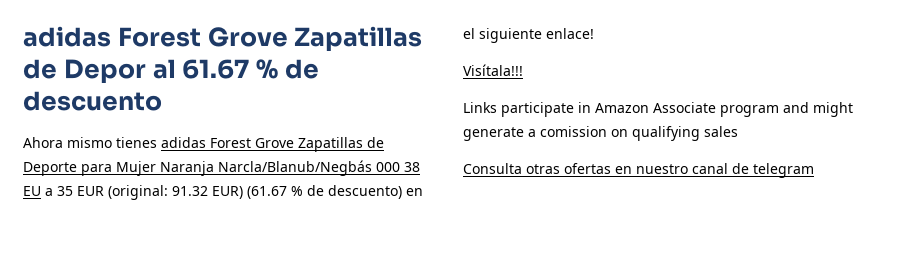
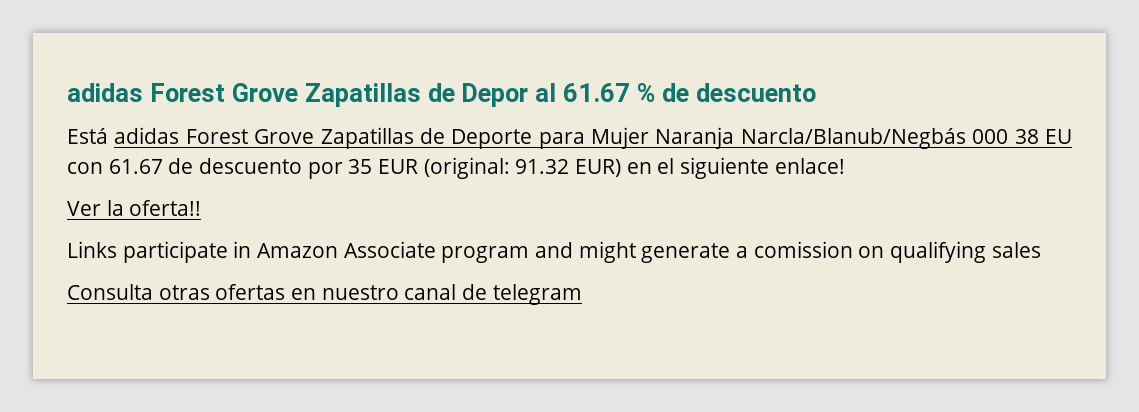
- Ahora mismo tienes adidas Forest Grove Zapatillas de Deporte para Mujer Naranja Narcla/Blanub/Negbás 000 38 EU a 35 EUR (original: 91.32 EUR) (61.67 % de descuento) en el siguiente enlace!
+ Está adidas Forest Grove Zapatillas de Deporte para Mujer Naranja Narcla/Blanub/Negbás 000 38 EU con 61.67 de descuento por 35 EUR (original: 91.32 EUR) en el siguiente enlace!
- Visítala!!!
+ Ver la oferta!!

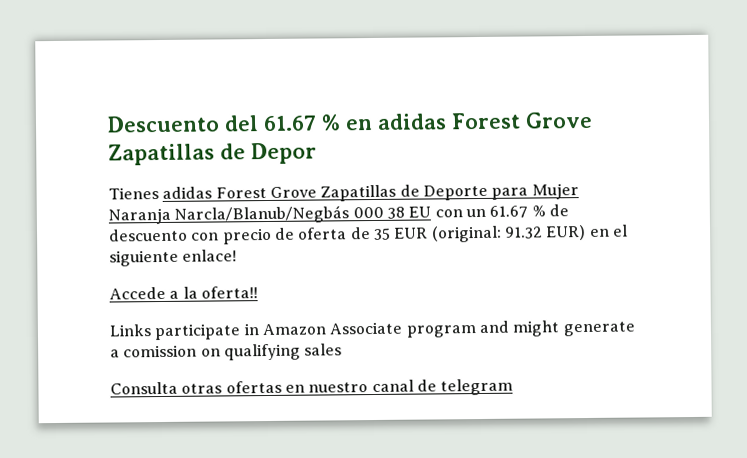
- adidas Forest Grove Zapatillas de Depor al 61.67 % de descuento
- Está adidas Forest Grove Zapatillas de Deporte para Mujer Naranja Narcla/Blanub/Negbás 000 38 EU con 61.67 de descuento por 35 EUR (original: 91.32 EUR) en el siguiente enlace!
+ Descuento del 61.67 % en adidas Forest Grove Zapatillas de Depor
+ Tienes adidas Forest Grove Zapatillas de Deporte para Mujer Naranja Narcla/Blanub/Negbás 000 38 EU con un 61.67 % de descuento con precio de oferta de 35 EUR (original: 91.32 EUR) en el siguiente enlace!
- Ver la oferta!!
+ Accede a la oferta!!

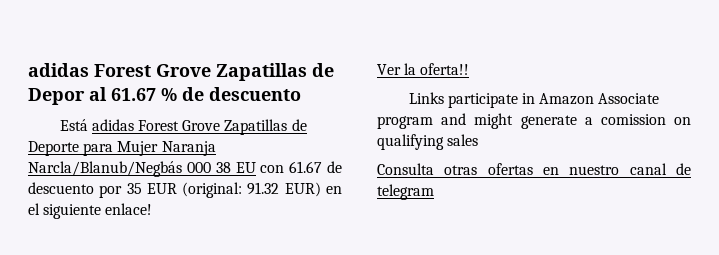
- Descuento del 61.67 % en adidas Forest Grove Zapatillas de Depor
- Tienes adidas Forest Grove Zapatillas de Deporte para Mujer Naranja Narcla/Blanub/Negbás 000 38 EU con un 61.67 % de descuento con precio de oferta de 35 EUR (original: 91.32 EUR) en el siguiente enlace!
+ adidas Forest Grove Zapatillas de Depor al 61.67 % de descuento
+ Está adidas Forest Grove Zapatillas de Deporte para Mujer Naranja Narcla/Blanub/Negbás 000 38 EU con 61.67 de descuento por 35 EUR (original: 91.32 EUR) en el siguiente enlace!
- Accede a la oferta!!
+ Ver la oferta!!

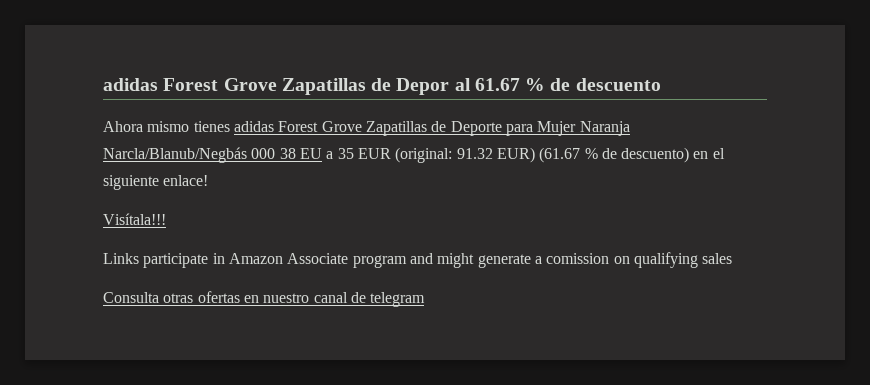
- Está adidas Forest Grove Zapatillas de Deporte para Mujer Naranja Narcla/Blanub/Negbás 000 38 EU con 61.67 de descuento por 35 EUR (original: 91.32 EUR) en el siguiente enlace!
+ Ahora mismo tienes adidas Forest Grove Zapatillas de Deporte para Mujer Naranja Narcla/Blanub/Negbás 000 38 EU a 35 EUR (original: 91.32 EUR) (61.67 % de descuento) en el siguiente enlace!
- Ver la oferta!!
+ Visítala!!!

